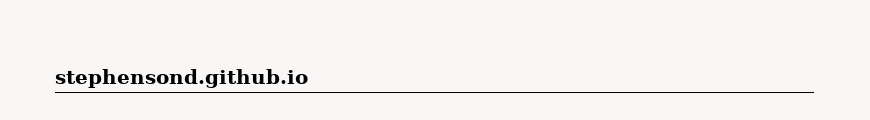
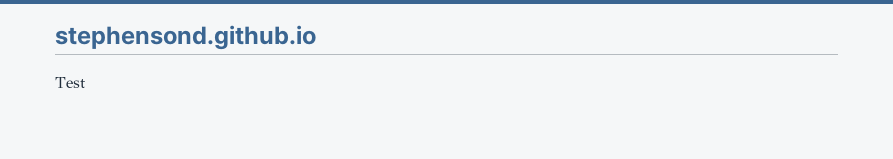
+ Test

